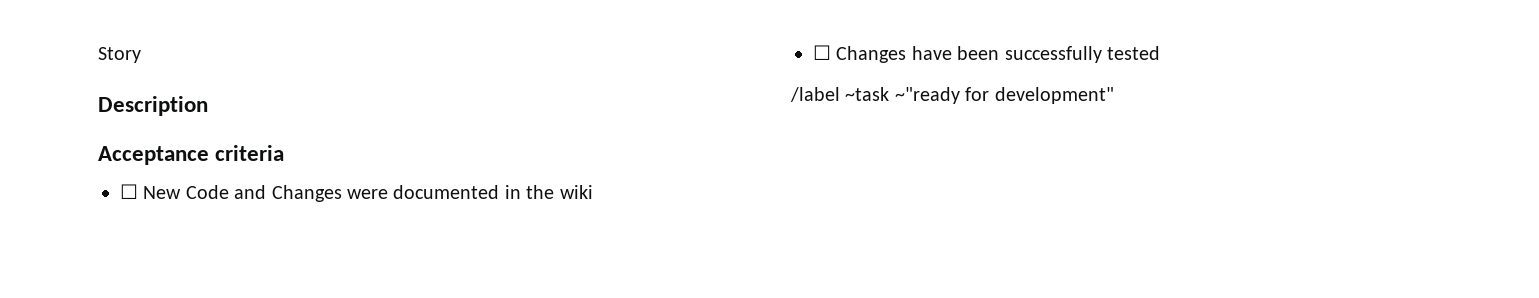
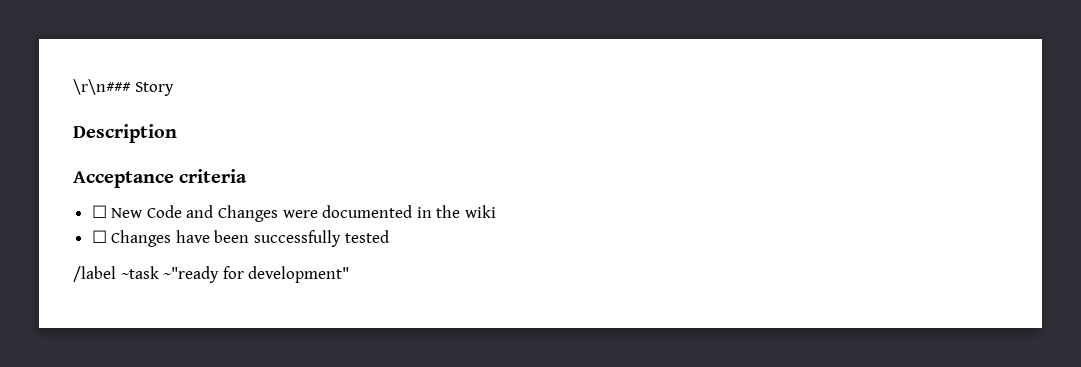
- Story
+ \r\n### Story

